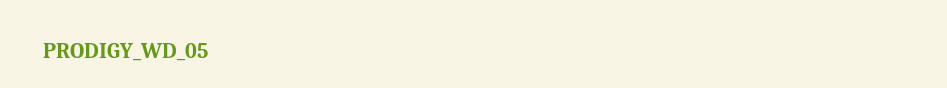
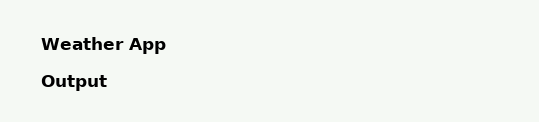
- PRODIGY_WD_05
+ Weather App
+ Output

